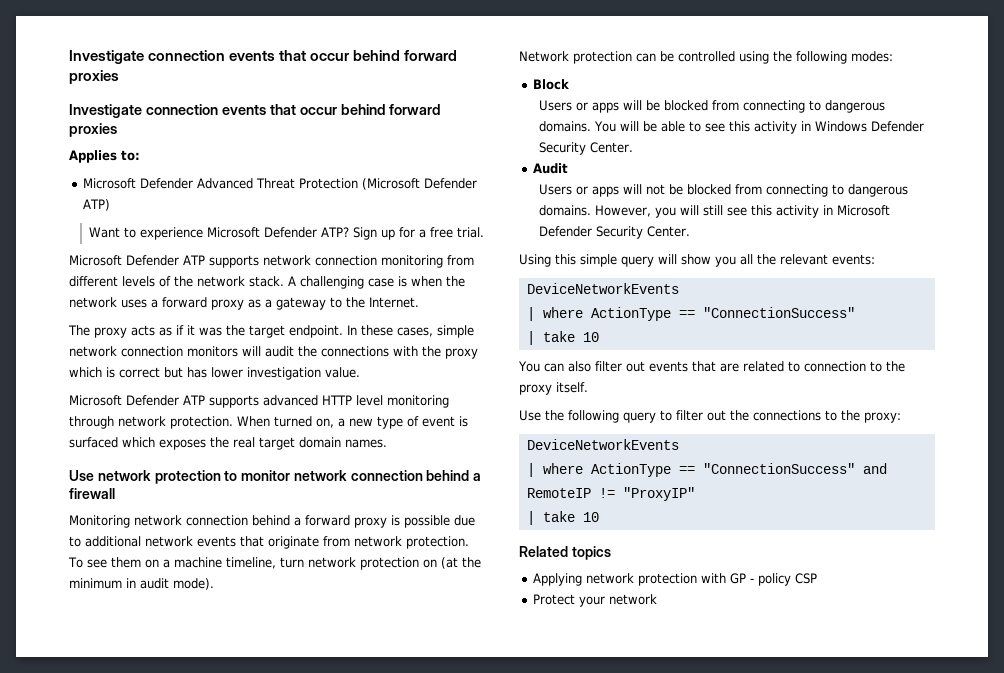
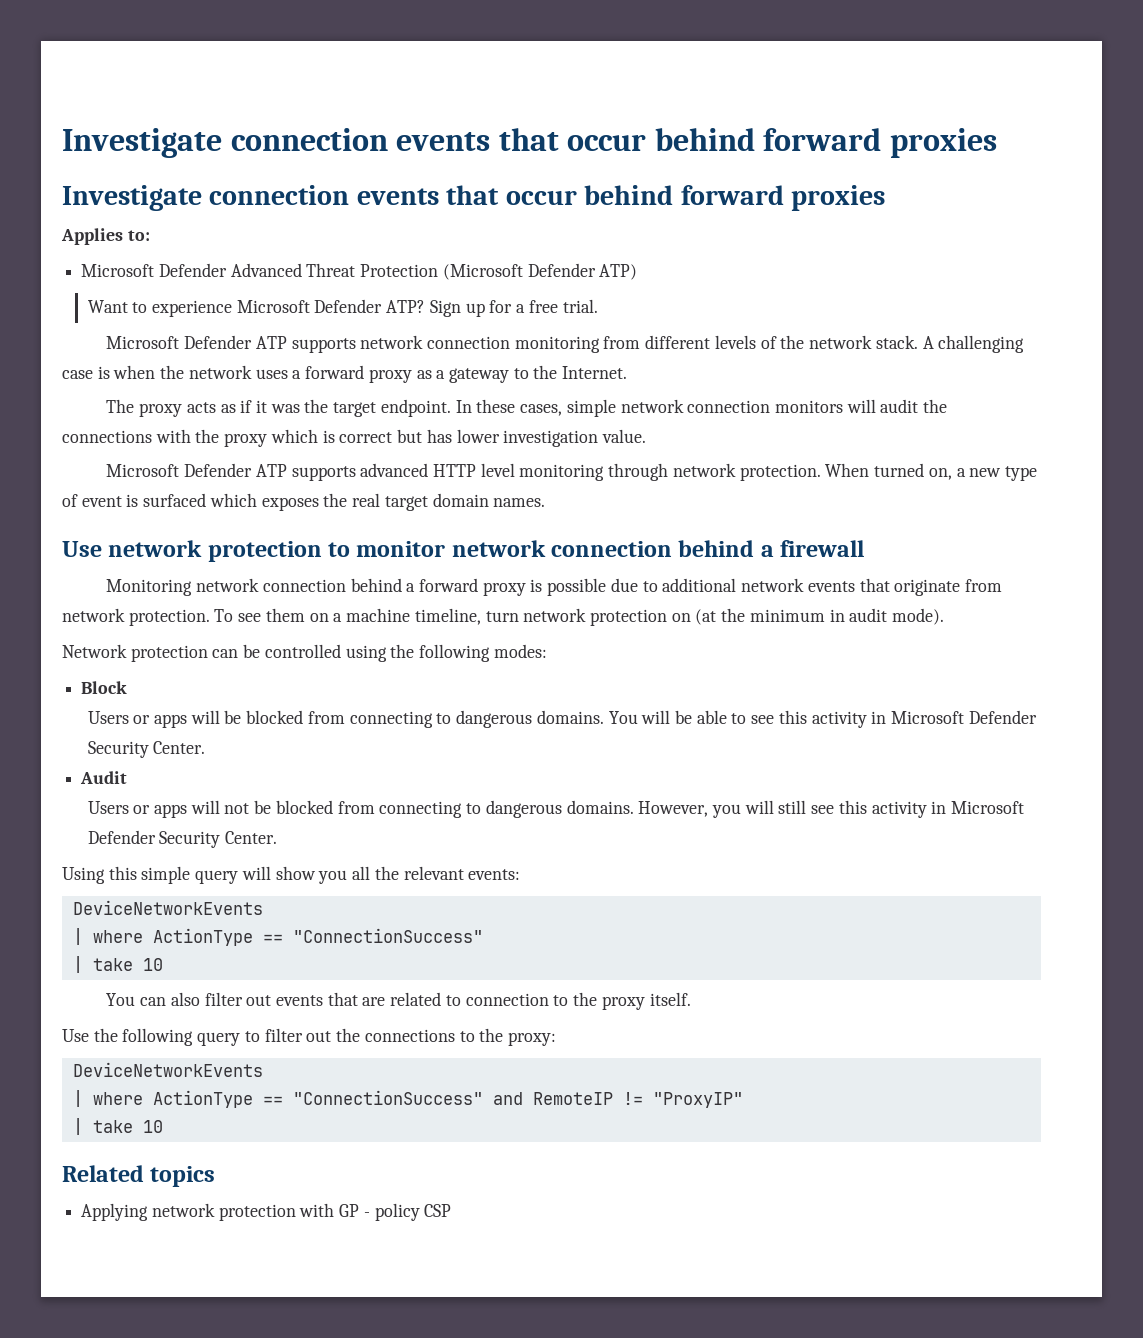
- You will be able to see this activity in Windows Defender Security Center.
+ You will be able to see this activity in Microsoft Defender Security Center.
- Protect your network

